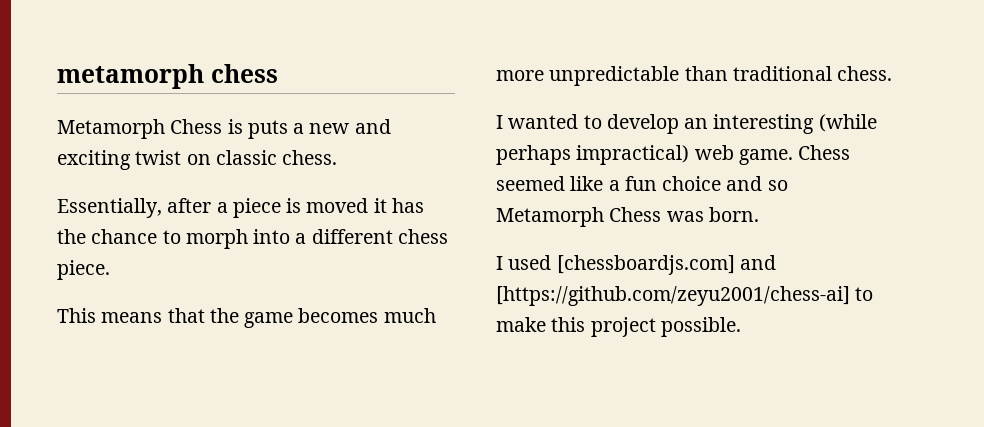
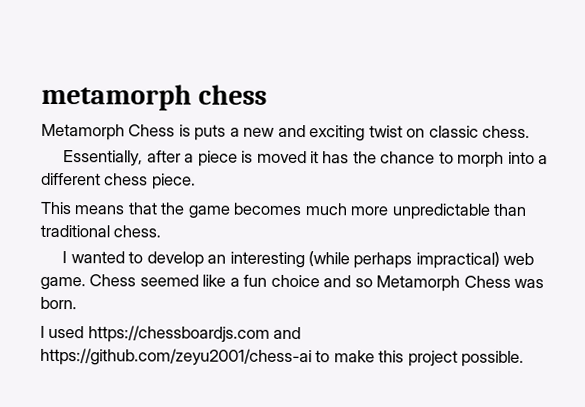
- I used [chessboardjs.com] and [https://github.com/zeyu2001/chess-ai] to make this project possible.
+ I used https://chessboardjs.com and https://github.com/zeyu2001/chess-ai to make this project possible.

